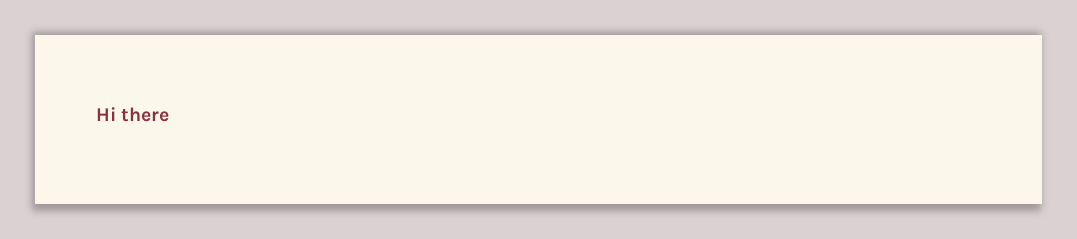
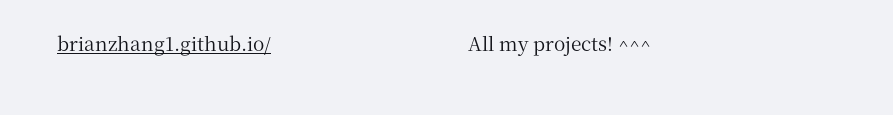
- Hi there
+ brianzhang1.github.io/
+ All my projects! ^^^

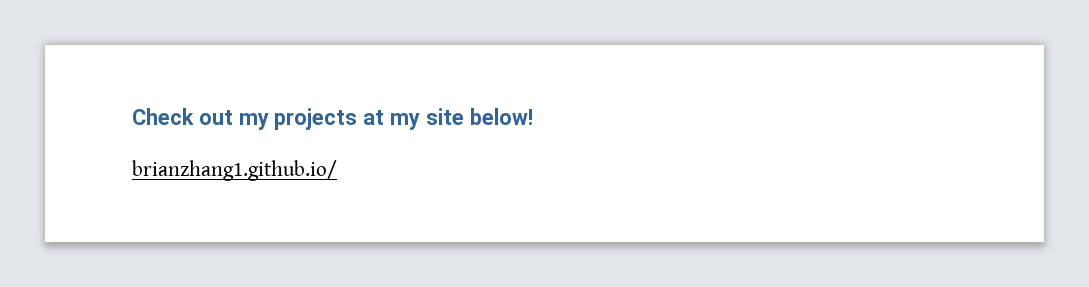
+ Check out my projects at my site below!
  brianzhang1.github.io/
- All my projects! ^^^

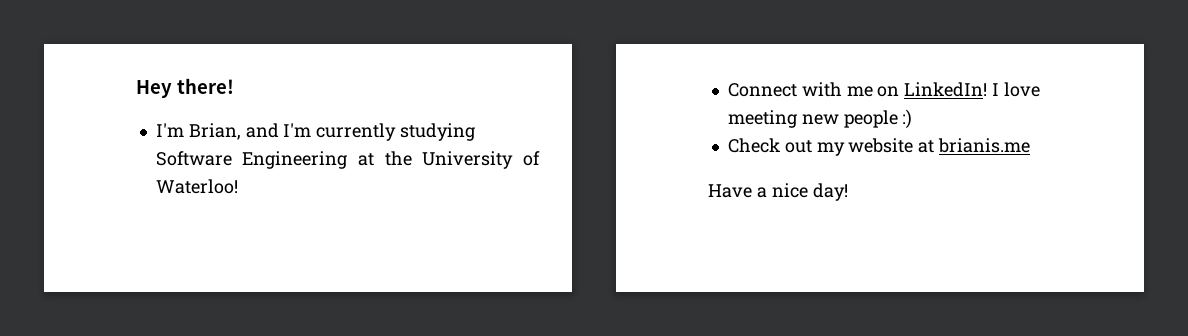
- Check out my projects at my site below!
- brianzhang1.github.io/
+ Hey there!
+ I'm Brian, and I'm currently studying Software Engineering at the University of Waterloo!
+ Connect with me on LinkedIn! I love meeting new people :)
+ Check out my website at brianis.me
+ Have a nice day!

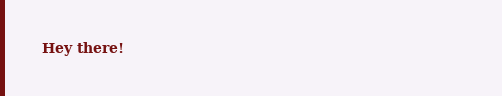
- I'm Brian, and I'm currently studying Software Engineering at the University of Waterloo!
- Connect with me on LinkedIn! I love meeting new people :)
- Check out my website at brianis.me
- Have a nice day!

